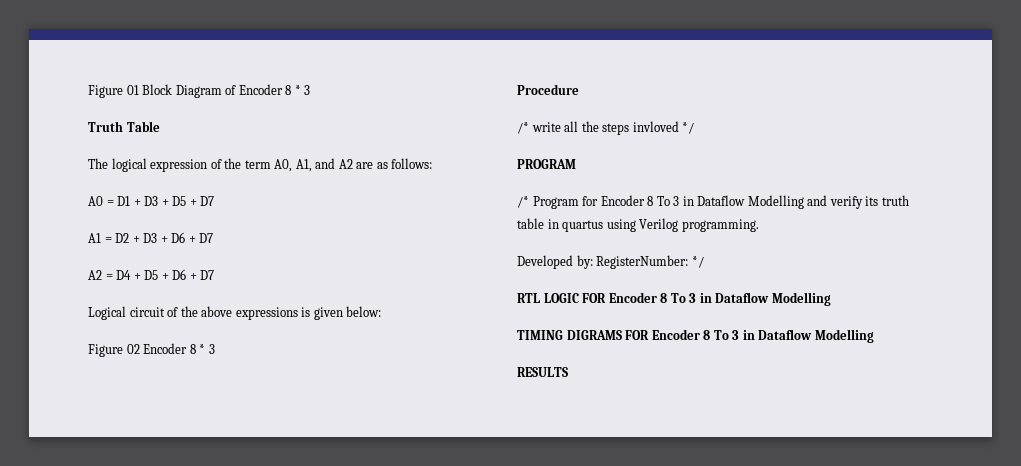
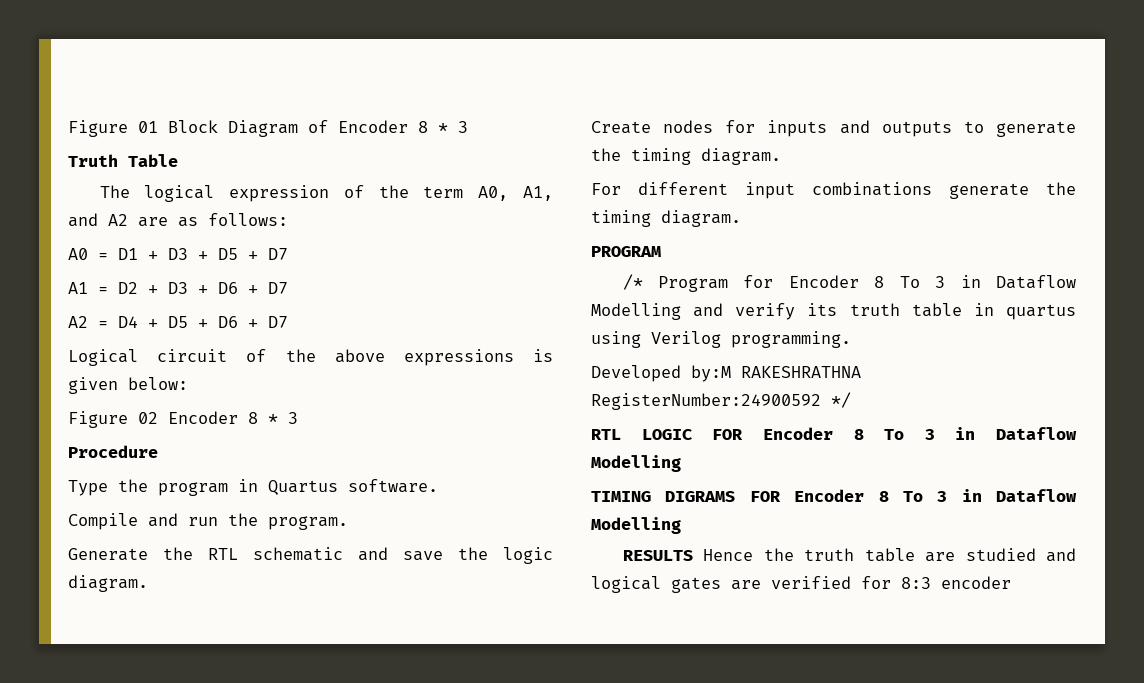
- /* write all the steps invloved */
+ Type the program in Quartus software.
+ Compile and run the program.
+ Generate the RTL schematic and save the logic diagram.
+ Create nodes for inputs and outputs to generate the timing diagram.
+ For different input combinations generate the timing diagram.
- Developed by: RegisterNumber: */
+ Developed by:M RAKESHRATHNA RegisterNumber:24900592 */
- RESULTS
+ RESULTS Hence the truth table are studied and logical gates are verified for 8:3 encoder

